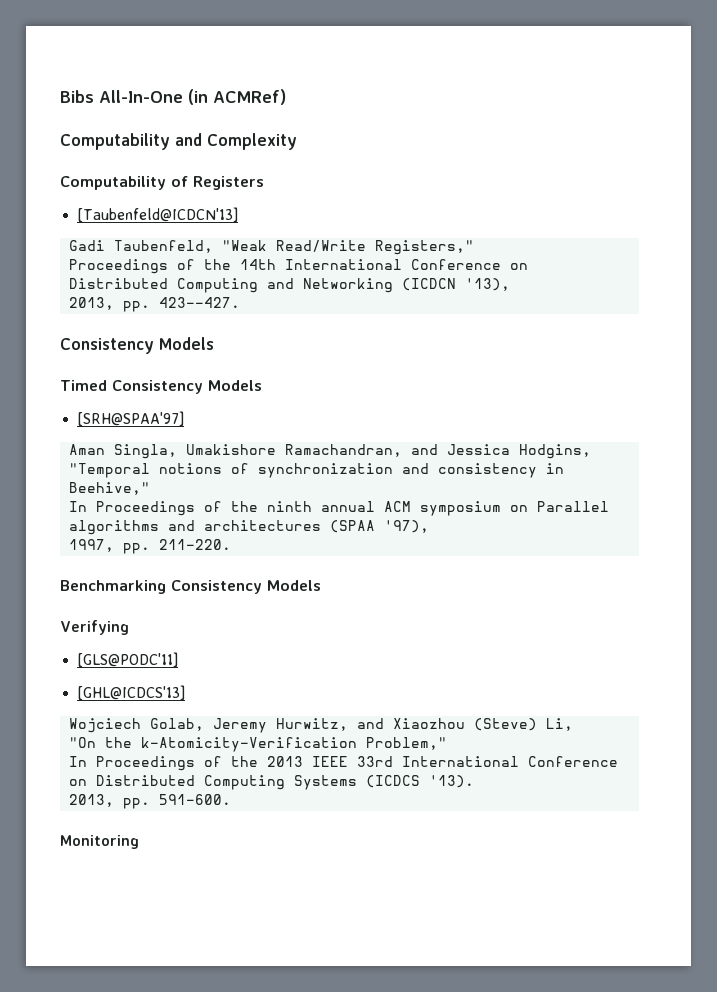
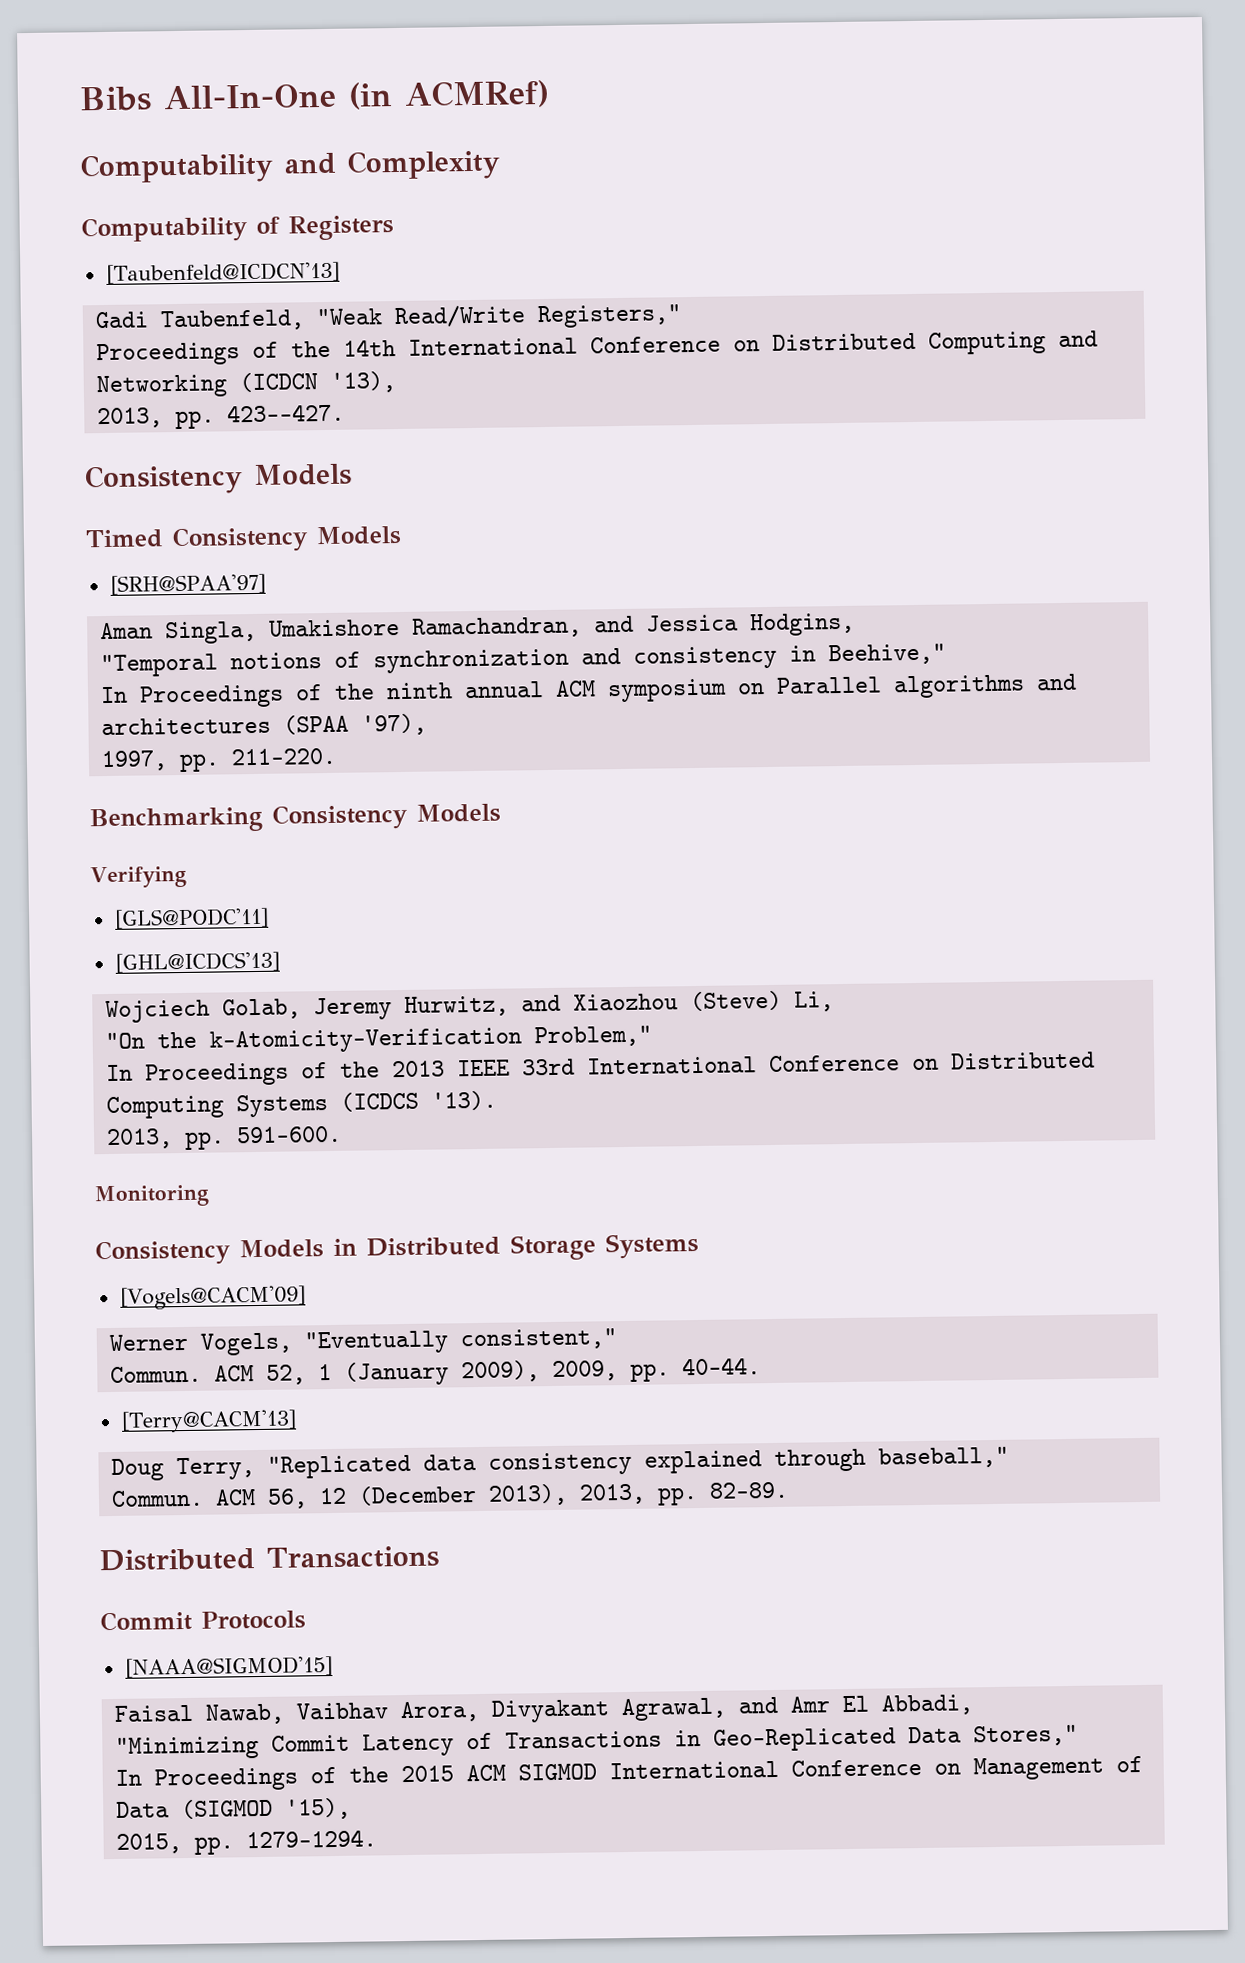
+ Consistency Models in Distributed Storage Systems
+ [Vogels@CACM'09]
+ Werner Vogels, "Eventually consistent,"
+ Commun. ACM 52, 1 (January 2009), 2009, pp. 40-44.
+ [Terry@CACM'13]
+ Doug Terry, "Replicated data consistency explained through baseball,"
+ Commun. ACM 56, 12 (December 2013), 2013, pp. 82-89.
+ Distributed Transactions
+ Commit Protocols
+ [NAAA@SIGMOD'15]
+ Faisal Nawab, Vaibhav Arora, Divyakant Agrawal, and Amr El Abbadi,
+ "Minimizing Commit Latency of Transactions in Geo-Replicated Data Stores,"
+ In Proceedings of the 2015 ACM SIGMOD International Conference on Management of Data (SIGMOD '15),
+ 2015, pp. 1279-1294.

